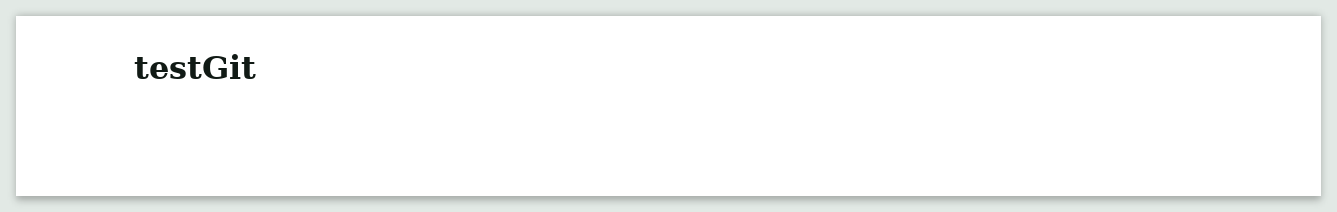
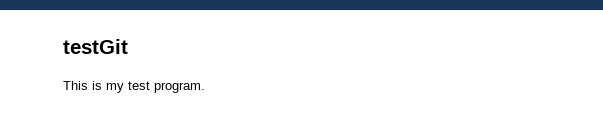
+ This is my test program.

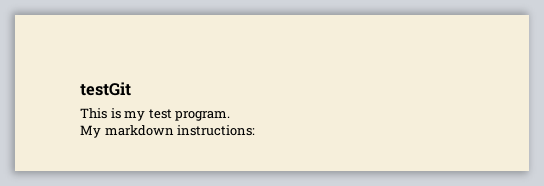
+ My markdown instructions:

